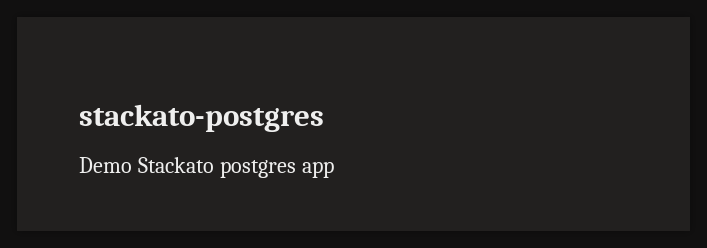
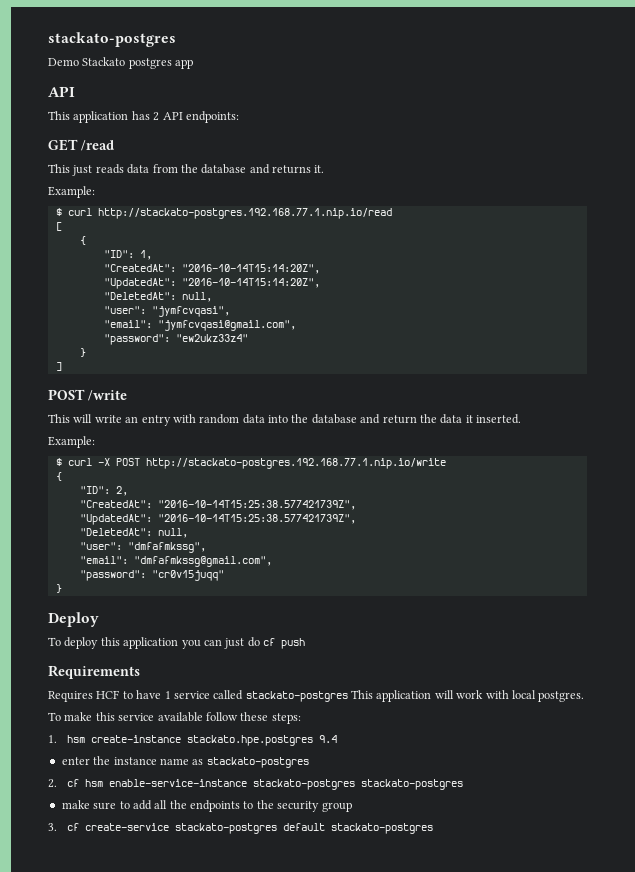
  Demo Stackato postgres app
+ API
+ This application has 2 API endpoints:
+ GET /read
+ This just reads data from the database and returns it.
+ Example:
+ $ curl http://stackato-postgres.192.168.77.1.nip.io/read
+ [
+ {
+ "ID": 1,
+ "CreatedAt": "2016-10-14T15:14:20Z",
+ "UpdatedAt": "2016-10-14T15:14:20Z",
+ "DeletedAt": null,
+ "user": "jymfcvqasi",
+ "email": "jymfcvqasi@gmail.com",
+ "password": "ew2ukz33z4"
+ }
+ ]
+ POST /write
+ This will write an entry with random data into the database and return the data it inserted.
+ Example:
+ $ curl -X POST http://stackato-postgres.192.168.77.1.nip.io/write
+ {
+ "ID": 2,
+ "CreatedAt": "2016-10-14T15:25:38.577421739Z",
+ "UpdatedAt": "2016-10-14T15:25:38.577421739Z",
+ "DeletedAt": null,
+ "user": "dmfafmkssg",
+ "email": "dmfafmkssg@gmail.com",
+ "password": "cr0v15juqq"
+ }
+ Deploy
+ To deploy this application you can just do cf push
+ Requirements
+ Requires HCF to have 1 service called stackato-postgres This application will work with local postgres.
+ To make this service available follow these steps:
+ 1. hsm create-instance stackato.hpe.postgres 9.4
+ enter the instance name as stackato-postgres
+ 2. cf hsm enable-service-instance stackato-postgres stackato-postgres
+ make sure to add all the endpoints to the security group
+ 3. cf create-service stackato-postgres default stackato-postgres

